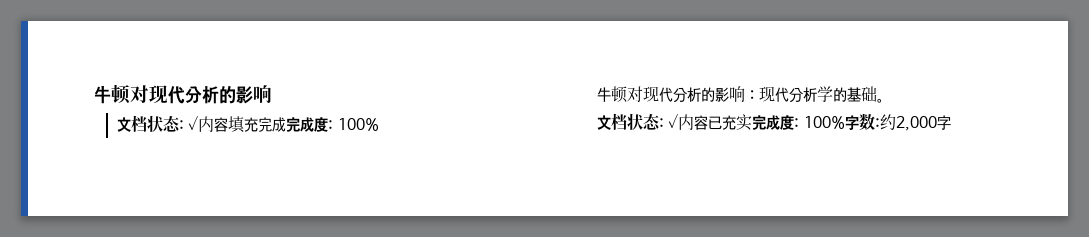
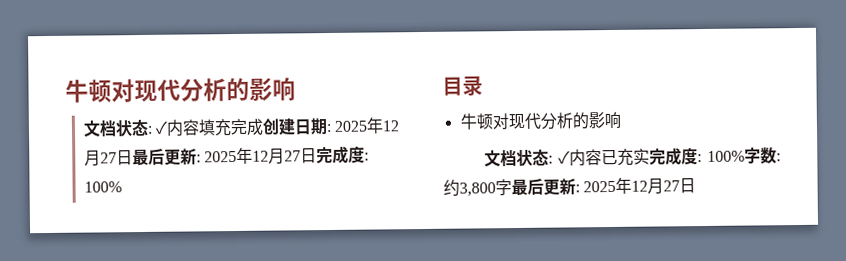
- 文档状态: ✓内容填充完成完成度: 100%
- 牛顿对现代分析的影响：现代分析学的基础。
+ 文档状态: ✓内容填充完成创建日期: 2025年12月27日最后更新: 2025年12月27日完成度: 100%
+ 目录
+ 牛顿对现代分析的影响
- 文档状态: ✓内容已充实完成度: 100%字数:约2,000字
+ 文档状态: ✓内容已充实完成度: 100%字数:约3,800字最后更新: 2025年12月27日

